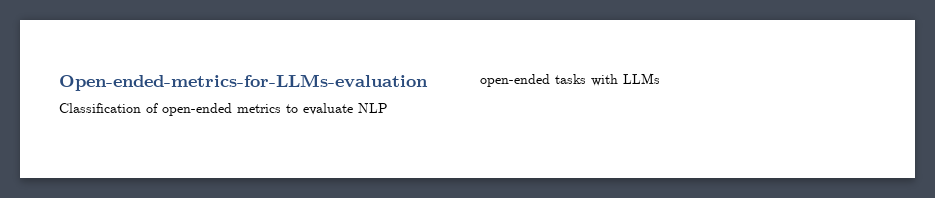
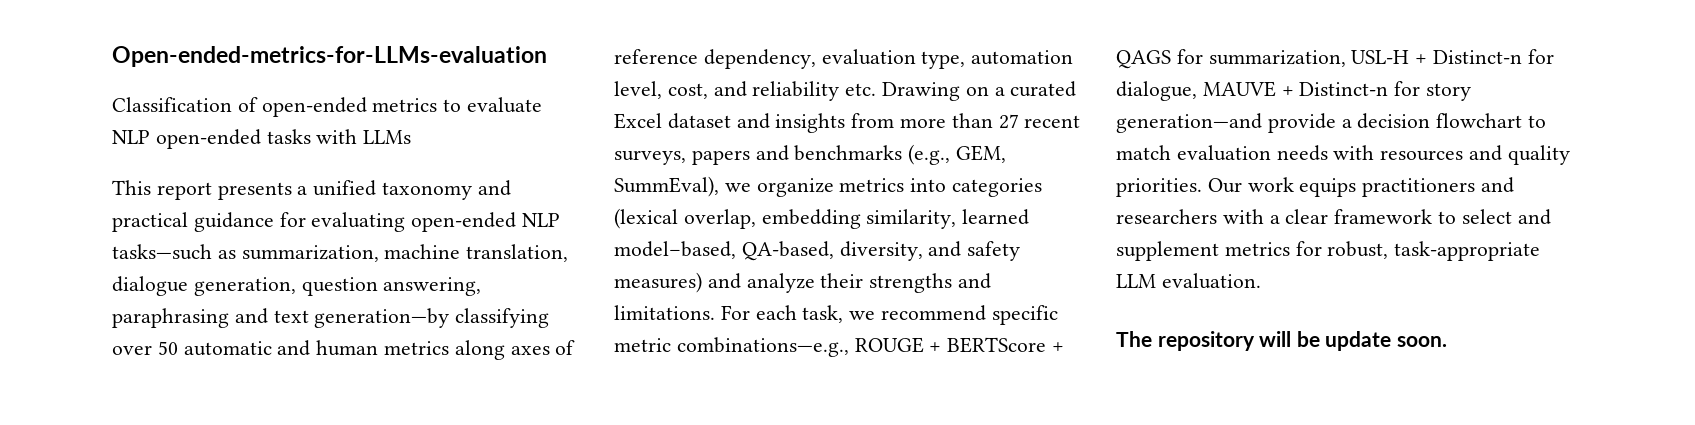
+ This report presents a unified taxonomy and practical guidance for evaluating open-ended NLP tasks—such as summarization, machine translation, dialogue generation, question answering, paraphrasing and text generation—by classifying over 50 automatic and human metrics along axes of reference dependency, evaluation type, automation level, cost, and reliability etc. Drawing on a curated Excel dataset and insights from more than 27 recent surveys, papers and benchmarks (e.g., GEM, SummEval), we organize metrics into categories (lexical overlap, embedding similarity, learned model–based, QA-based, diversity, and safety measures) and analyze their strengths and limitations. For each task, we recommend specific metric combinations—e.g., ROUGE + BERTScore + QAGS for summarization, USL-H + Distinct-n for dialogue, MAUVE + Distinct-n for story generation—and provide a decision flowchart to match evaluation needs with resources and quality priorities. Our work equips practitioners and researchers with a clear framework to select and supplement metrics for robust, task-appropriate LLM evaluation.
+ The repository will be update soon.

